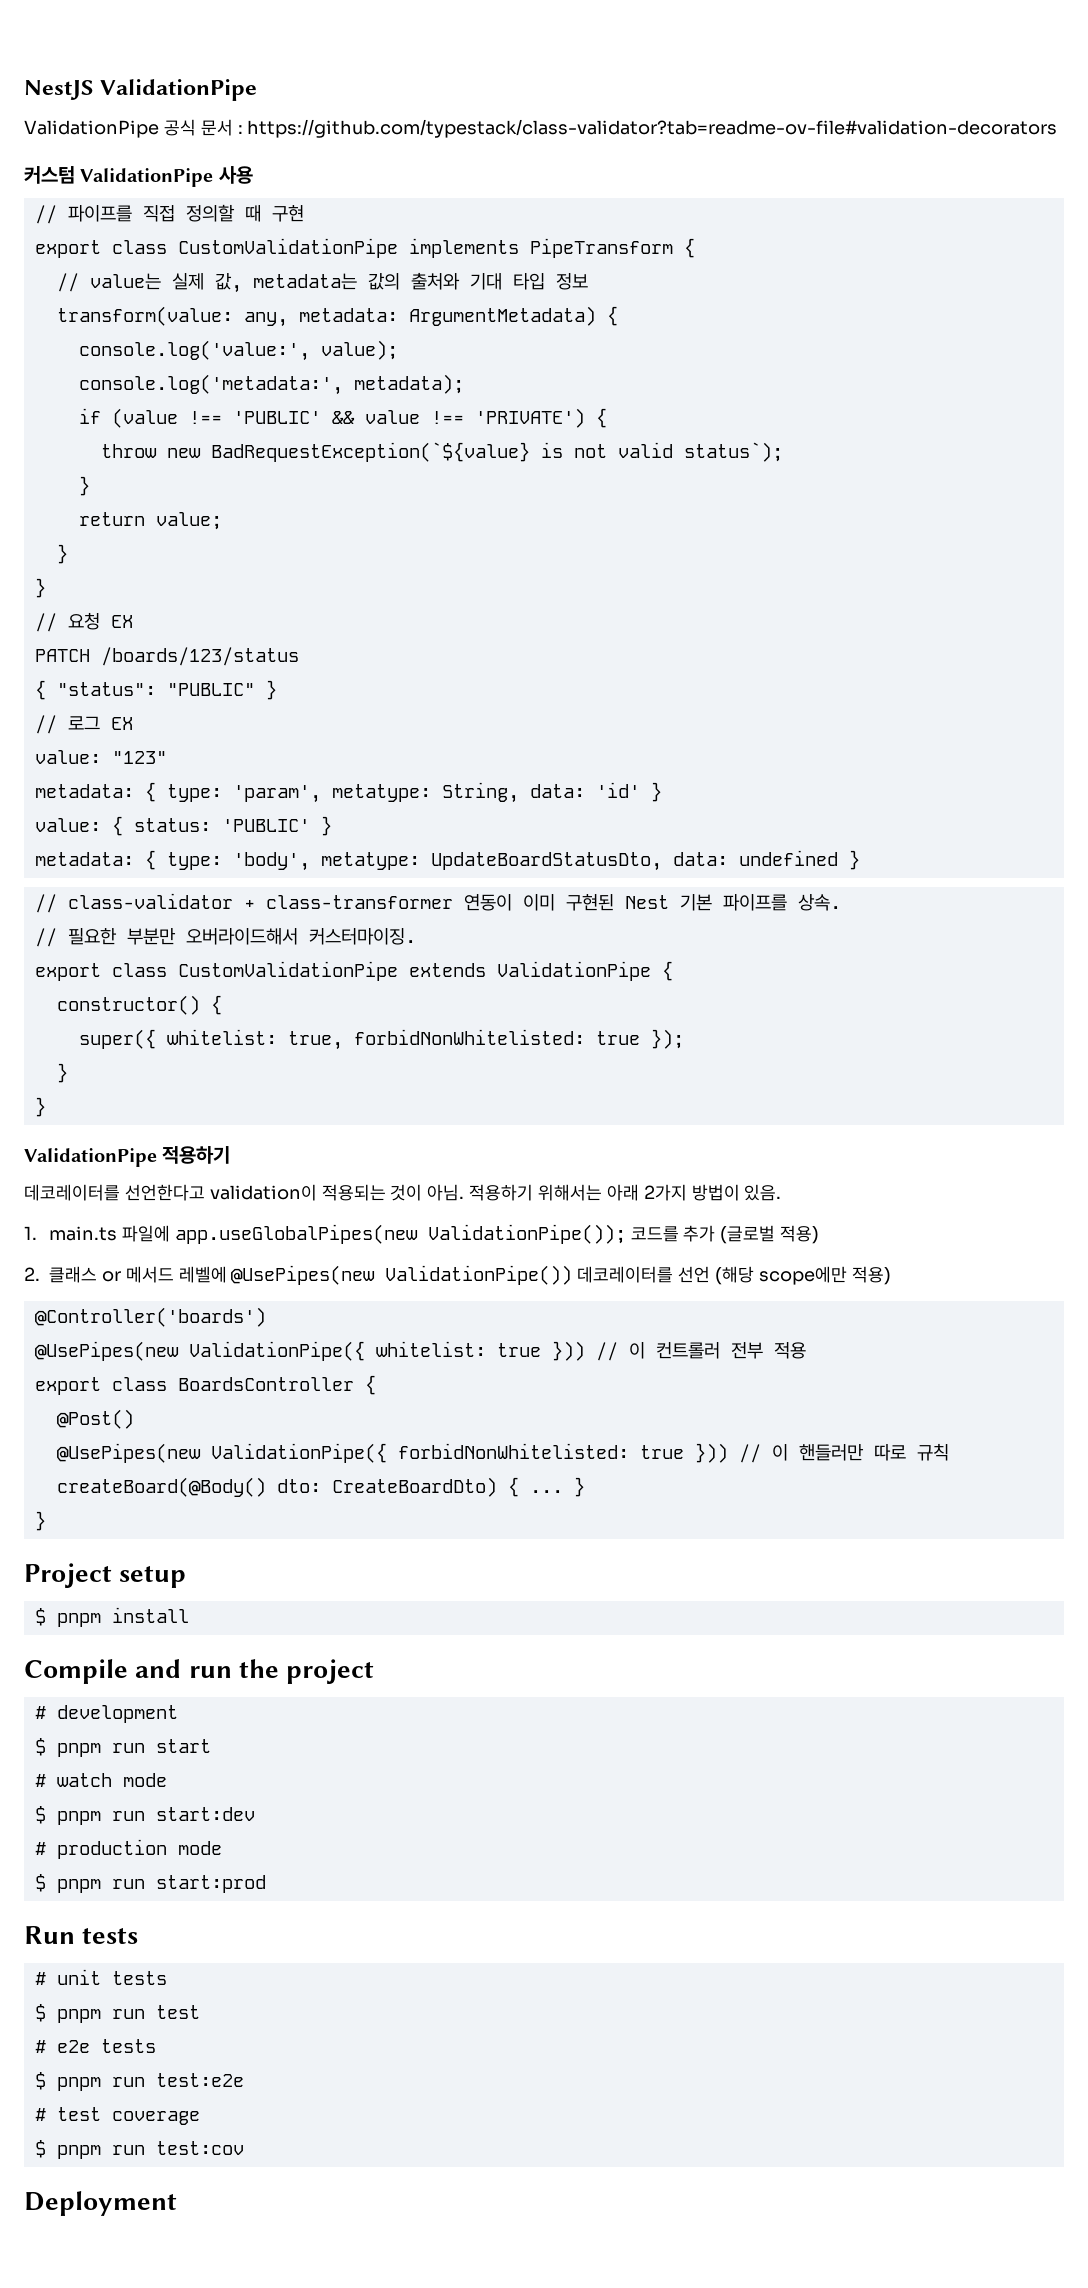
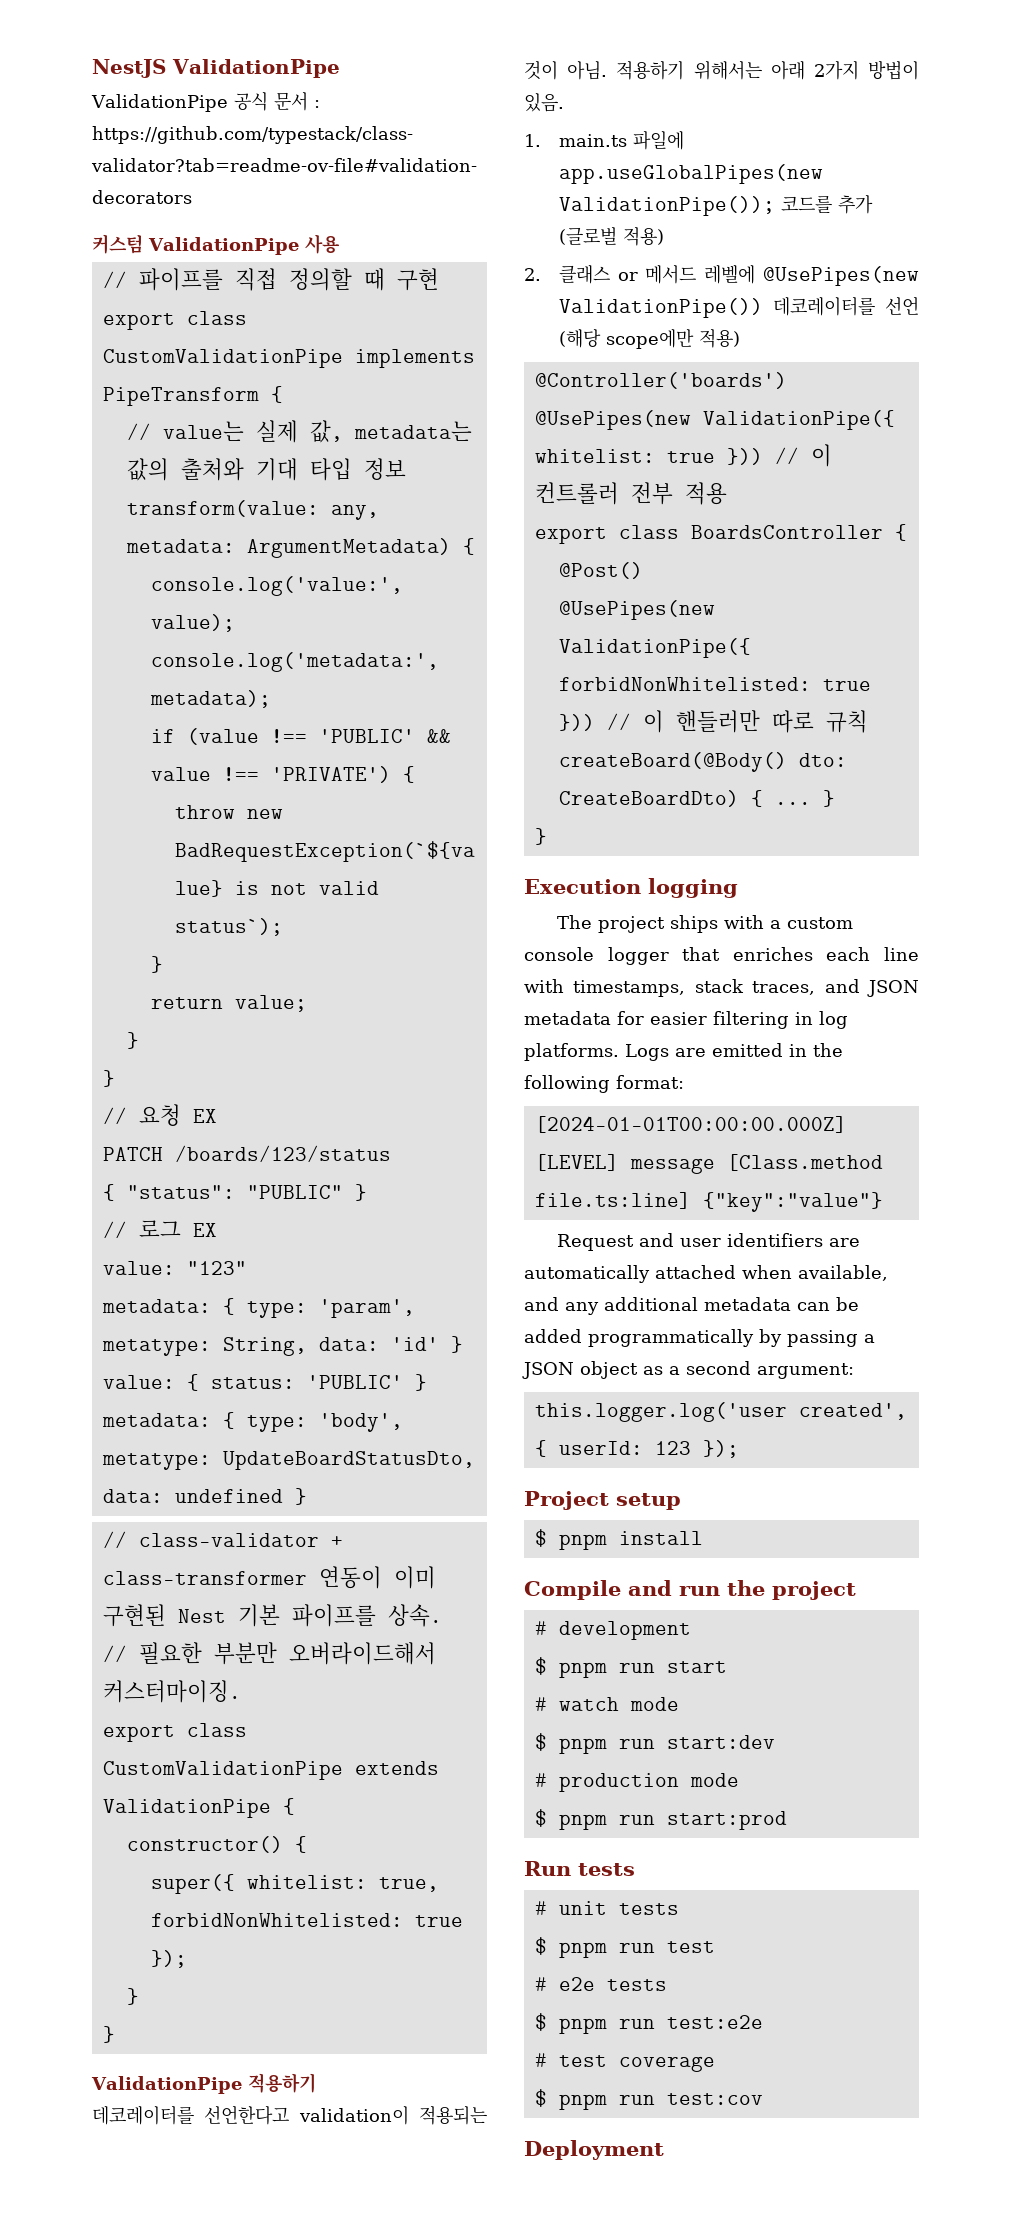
+ Execution logging
+ The project ships with a custom console logger that enriches each line with timestamps, stack traces, and JSON metadata for easier filtering in log platforms. Logs are emitted in the following format:
+ [2024-01-01T00:00:00.000Z] [LEVEL] message [Class.method file.ts:line] {"key":"value"}
+ Request and user identifiers are automatically attached when available, and any additional metadata can be added programmatically by passing a JSON object as a second argument:
+ this.logger.log('user created', { userId: 123 });

